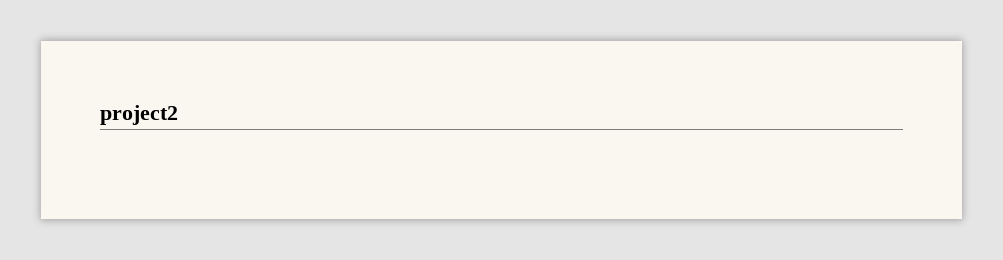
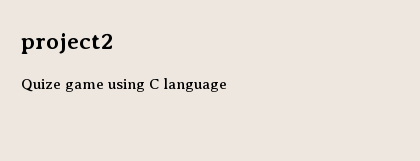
+ Quize game using C language

